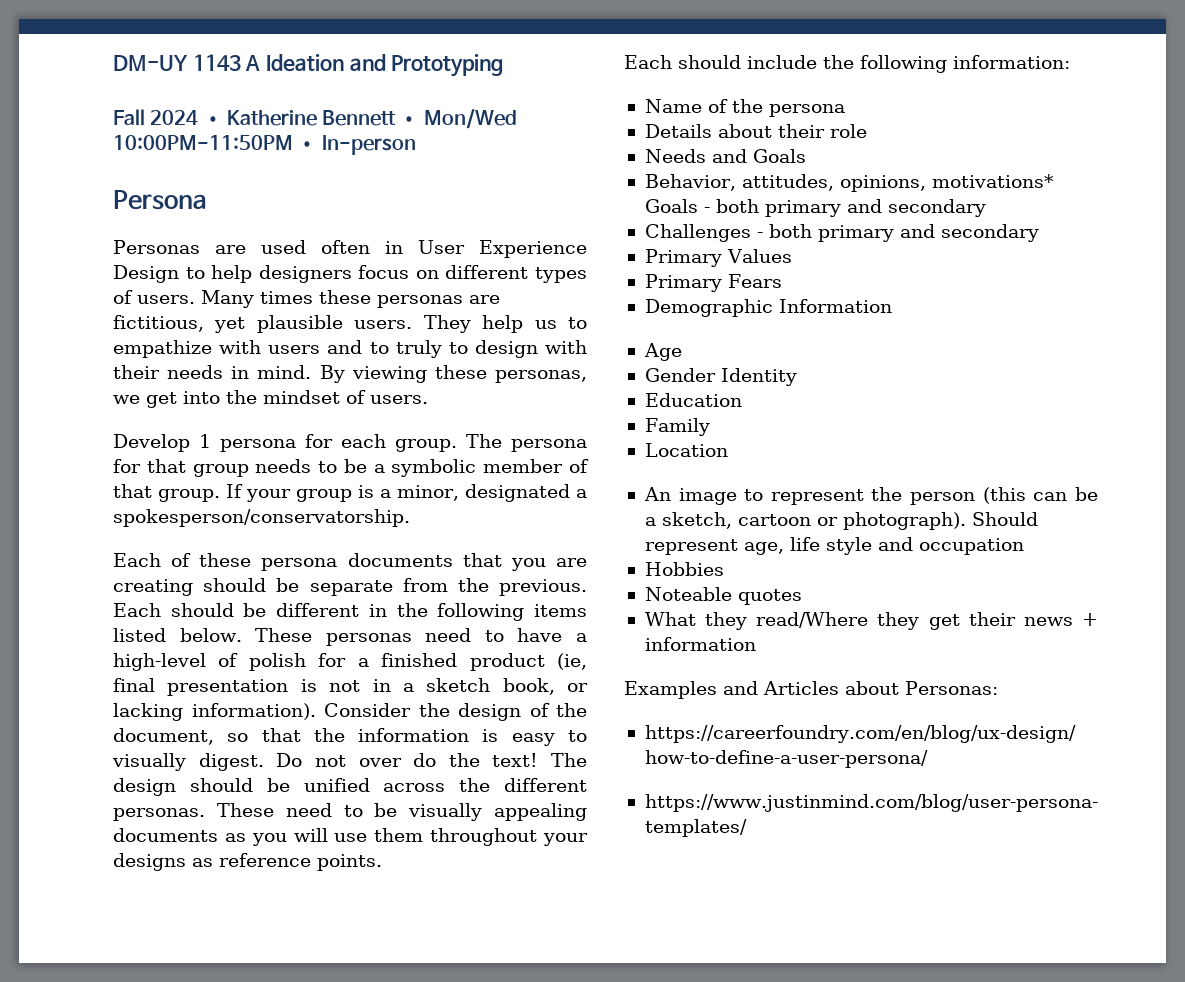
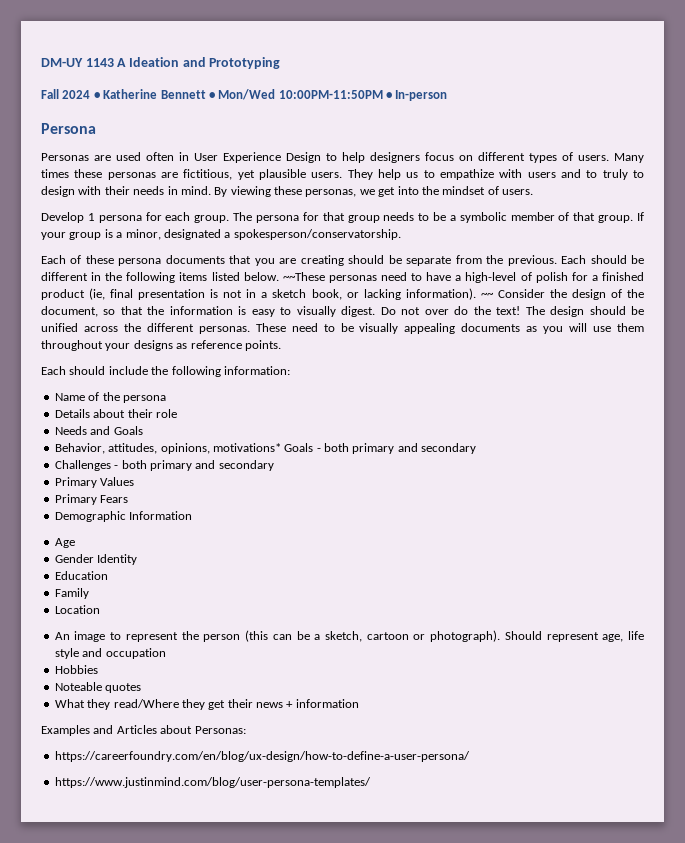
- These personas need to have a high-level of polish for a finished product (ie, final presentation is not in a sketch book, or lacking information).
+ ~~These personas need to have a high-level of polish for a finished product (ie, final presentation is not in a sketch book, or lacking information).
- Consider the design of the document, so that the information is easy to visually digest.
+ ~~ Consider the design of the document, so that the information is easy to visually digest.

